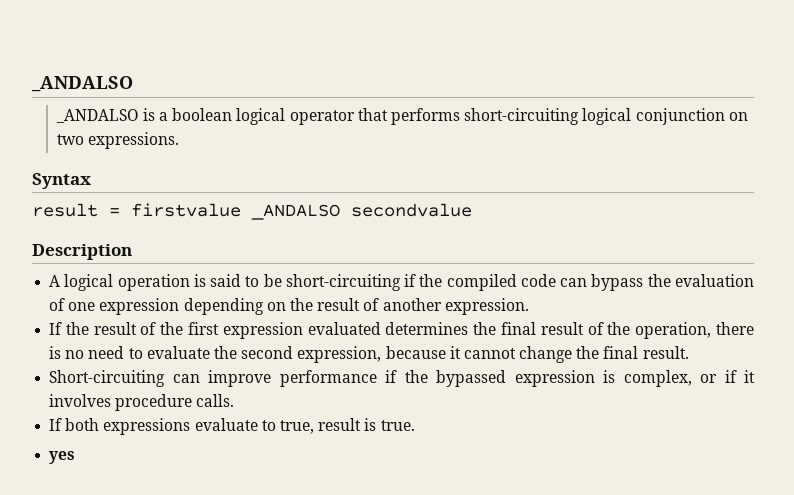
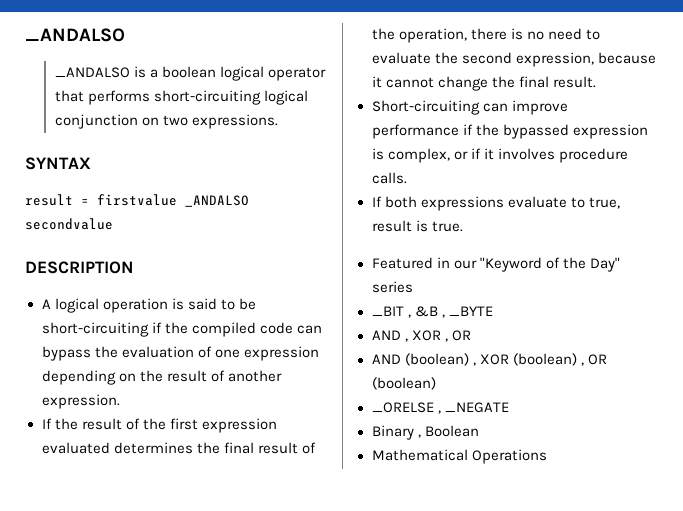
- Syntax
+ SYNTAX
- Description
+ DESCRIPTION
- yes
+ Featured in our "Keyword of the Day" series
+ _BIT , &B , _BYTE
+ AND , XOR , OR
+ AND (boolean) , XOR (boolean) , OR (boolean)
+ _ORELSE , _NEGATE
+ Binary , Boolean
+ Mathematical Operations

